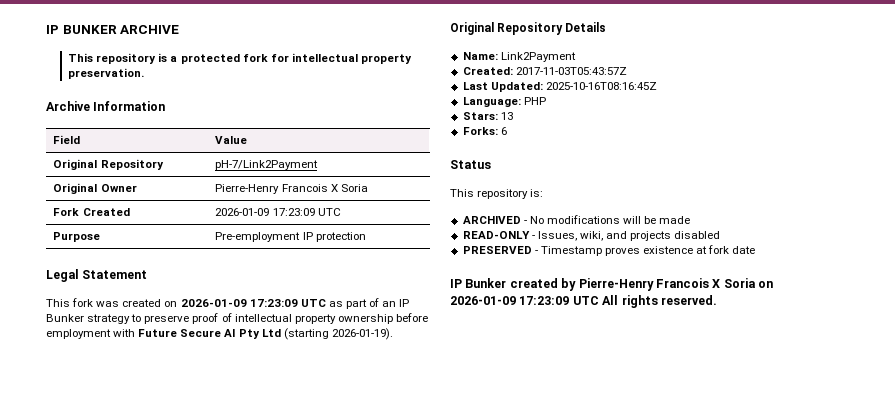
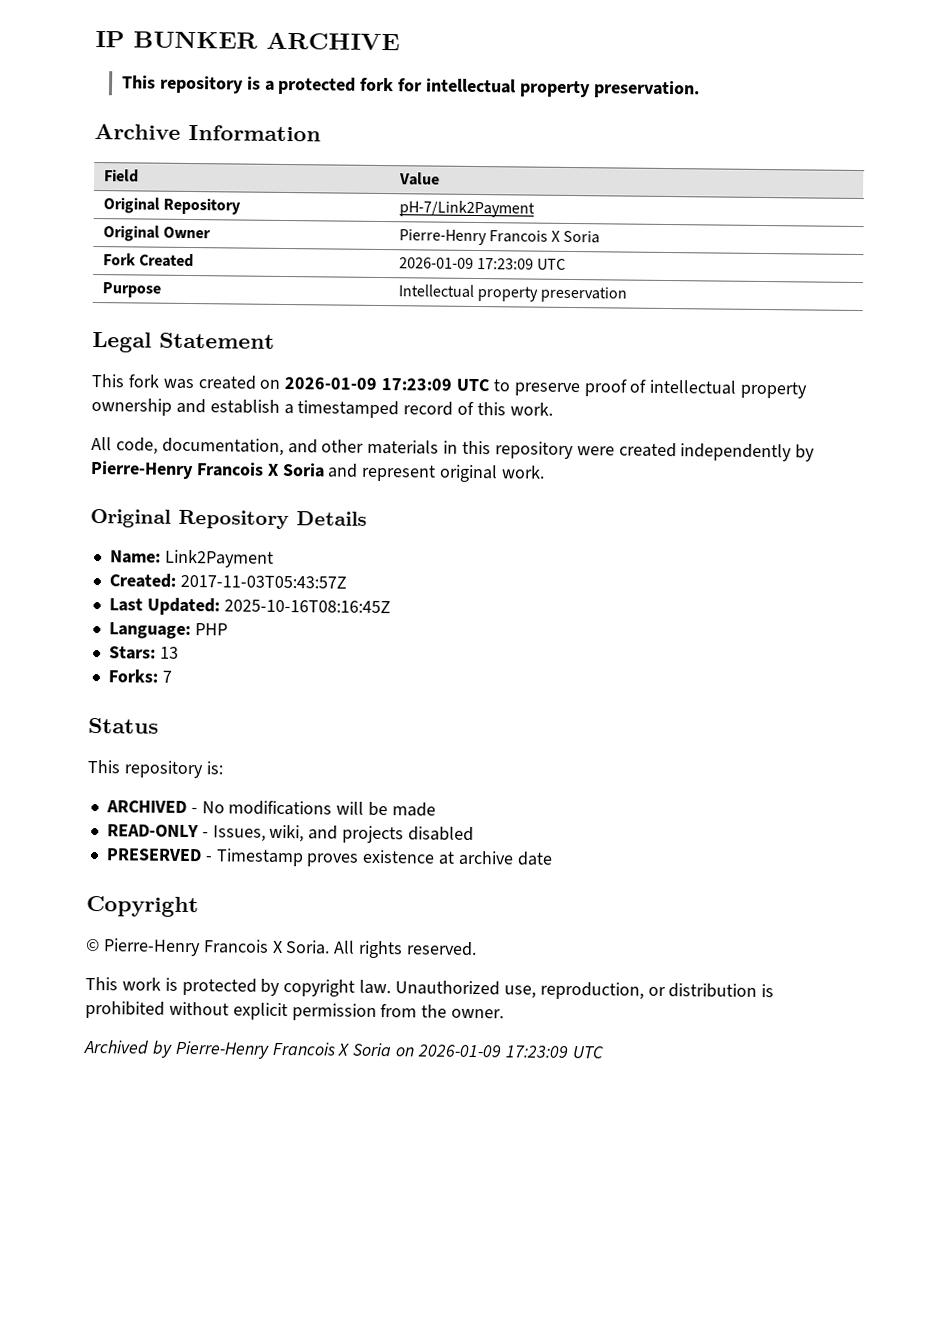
- Purpose | Pre-employment IP protection
+ Purpose | Intellectual property preservation
- This fork was created on 2026-01-09 17:23:09 UTC as part of an IP Bunker strategy to preserve proof of intellectual property ownership before employment with Future Secure AI Pty Ltd (starting 2026-01-19).
+ This fork was created on 2026-01-09 17:23:09 UTC to preserve proof of intellectual property ownership and establish a timestamped record of this work.
+ All code, documentation, and other materials in this repository were created independently by Pierre-Henry Francois X Soria and represent original work.
- Forks: 6
+ Forks: 7
- PRESERVED - Timestamp proves existence at fork date
+ PRESERVED - Timestamp proves existence at archive date
- IP Bunker created by Pierre-Henry Francois X Soria on 2026-01-09 17:23:09 UTC All rights reserved.
+ Copyright
+ © Pierre-Henry Francois X Soria. All rights reserved.
+ This work is protected by copyright law. Unauthorized use, reproduction, or distribution is prohibited without explicit permission from the owner.
+ Archived by Pierre-Henry Francois X Soria on 2026-01-09 17:23:09 UTC

